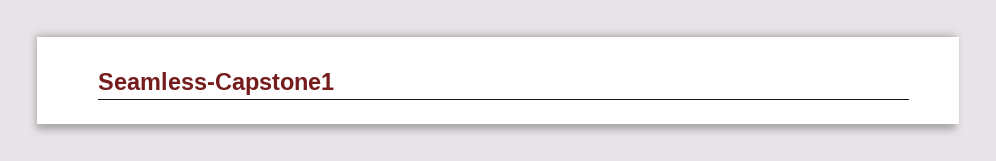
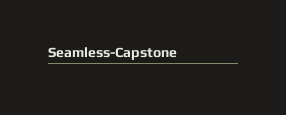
- Seamless-Capstone1
+ Seamless-Capstone

